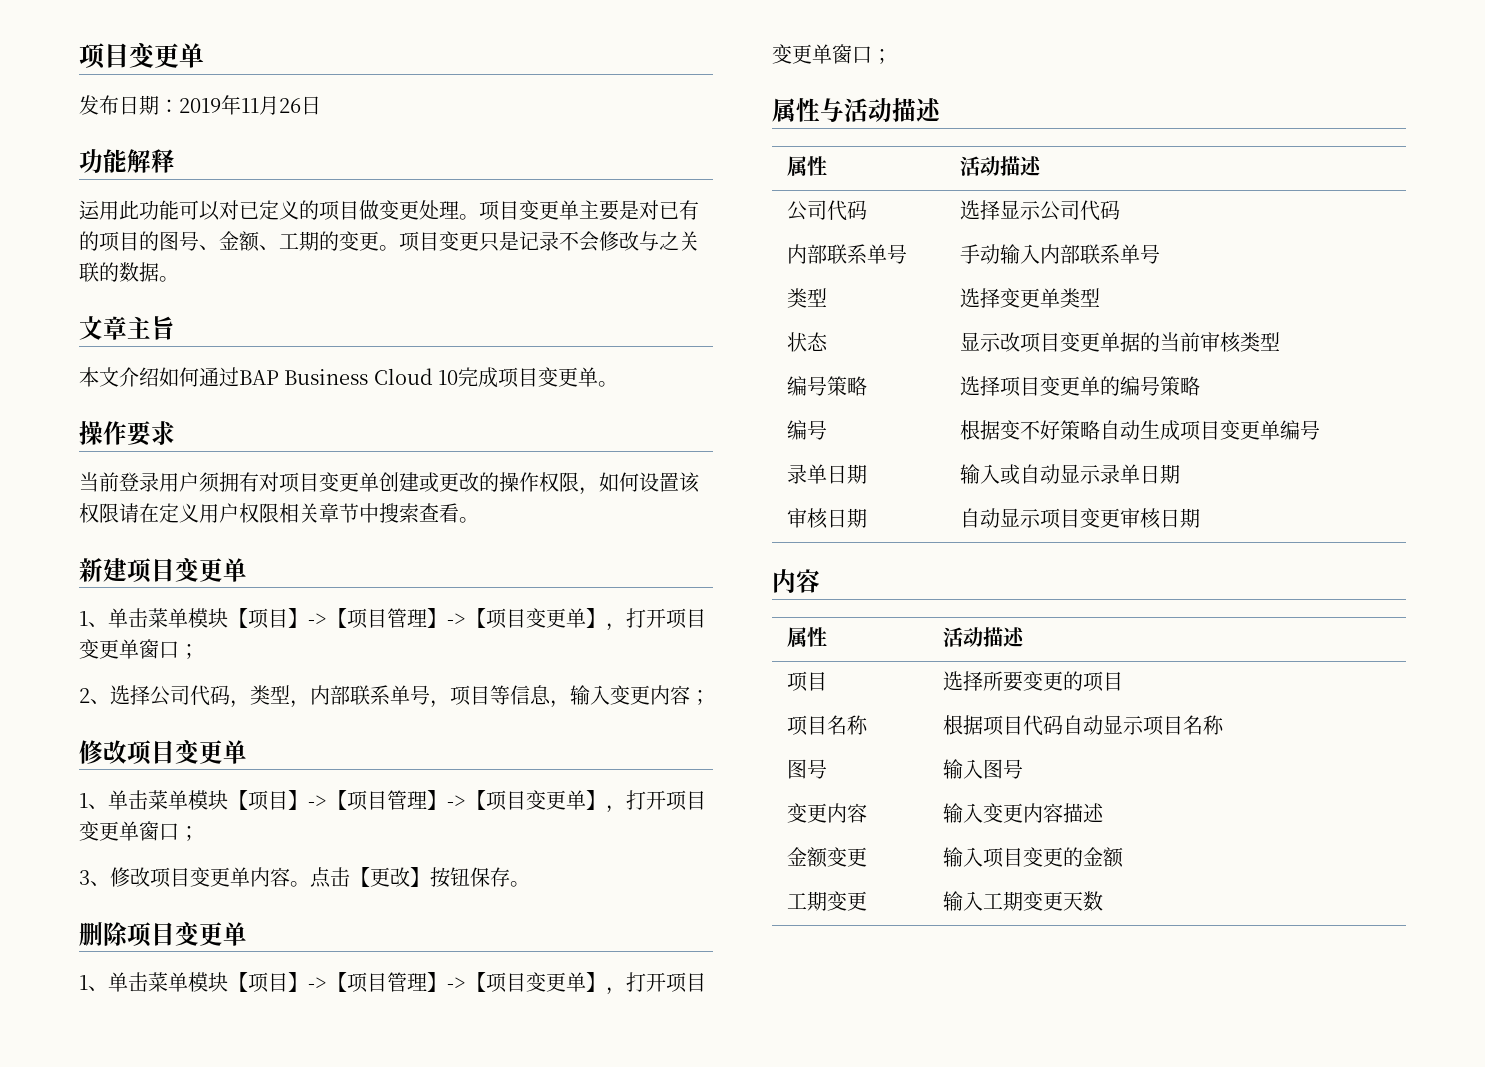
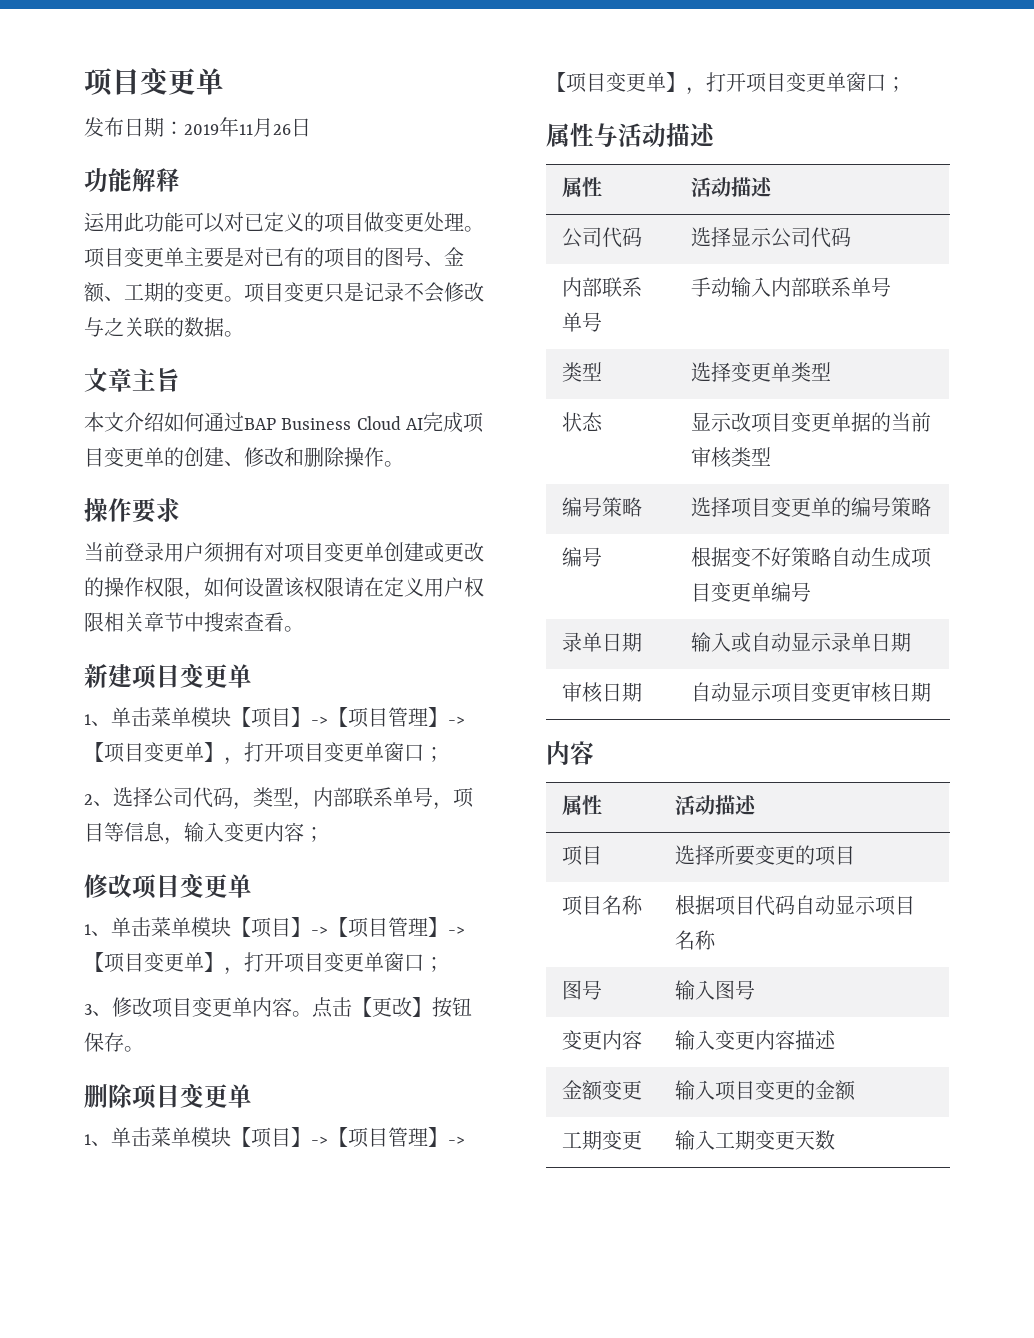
- 本文介绍如何通过BAP Business Cloud 10完成项目变更单。
+ 本文介绍如何通过BAP Business Cloud AI完成项目变更单的创建、修改和删除操作。

